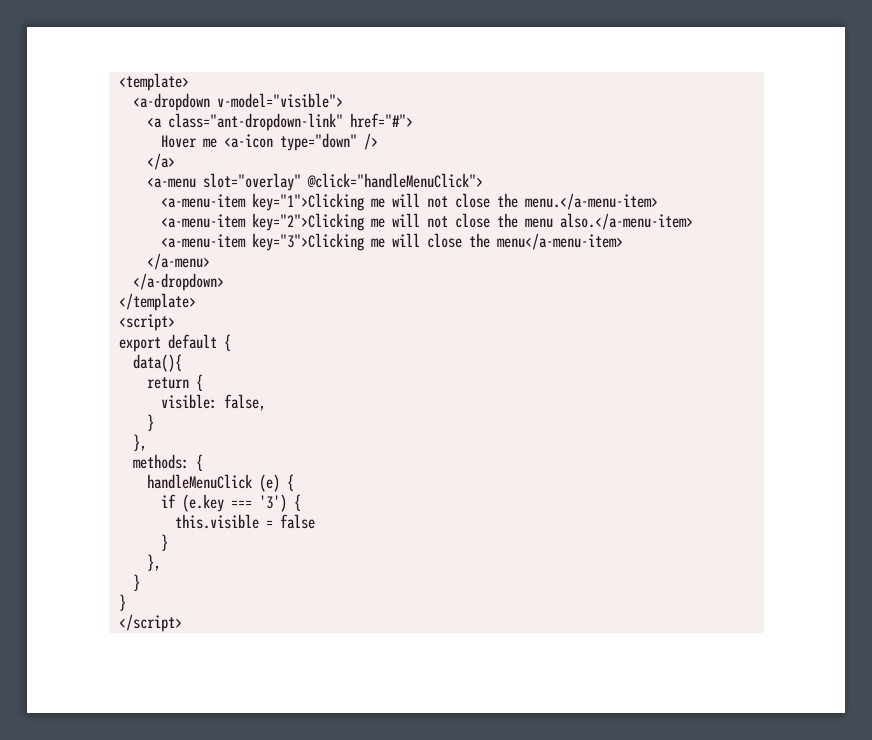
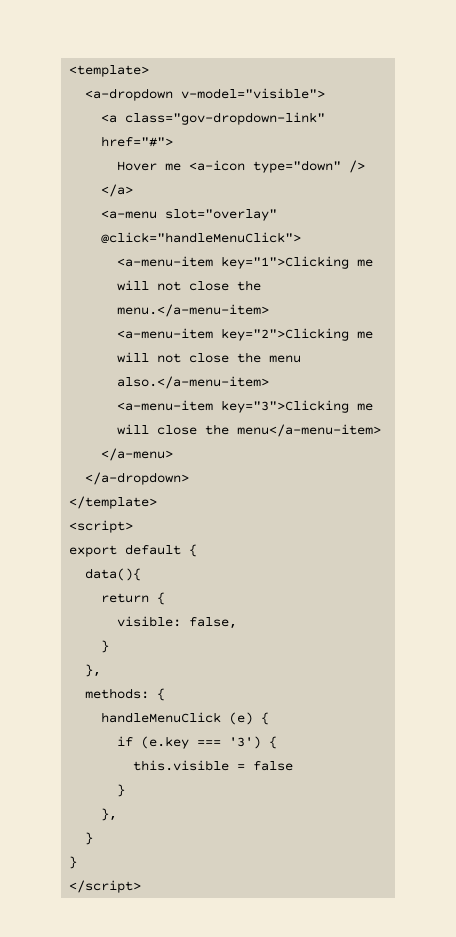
- <a class="ant-dropdown-link" href="#">
+ <a class="gov-dropdown-link" href="#">

